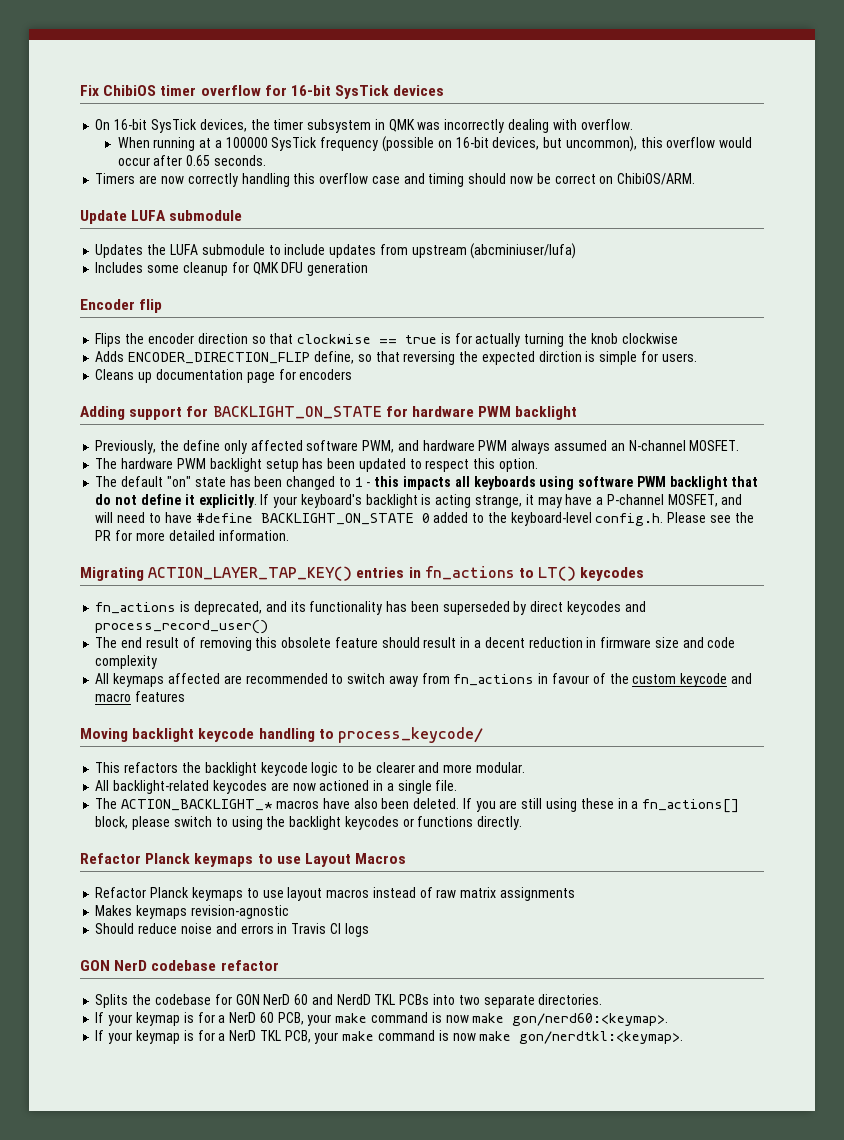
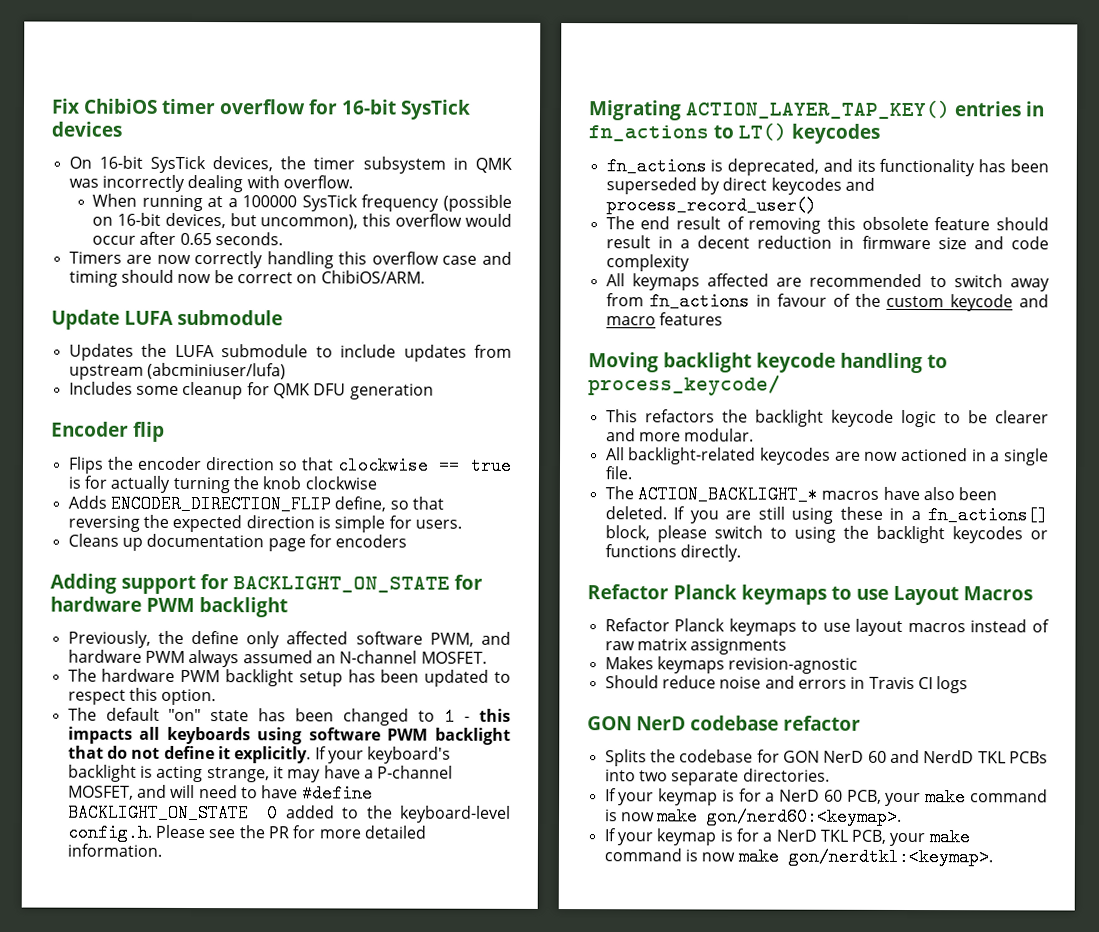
- Adds ENCODER_DIRECTION_FLIP define, so that reversing the expected dirction is simple for users.
+ Adds ENCODER_DIRECTION_FLIP define, so that reversing the expected direction is simple for users.

